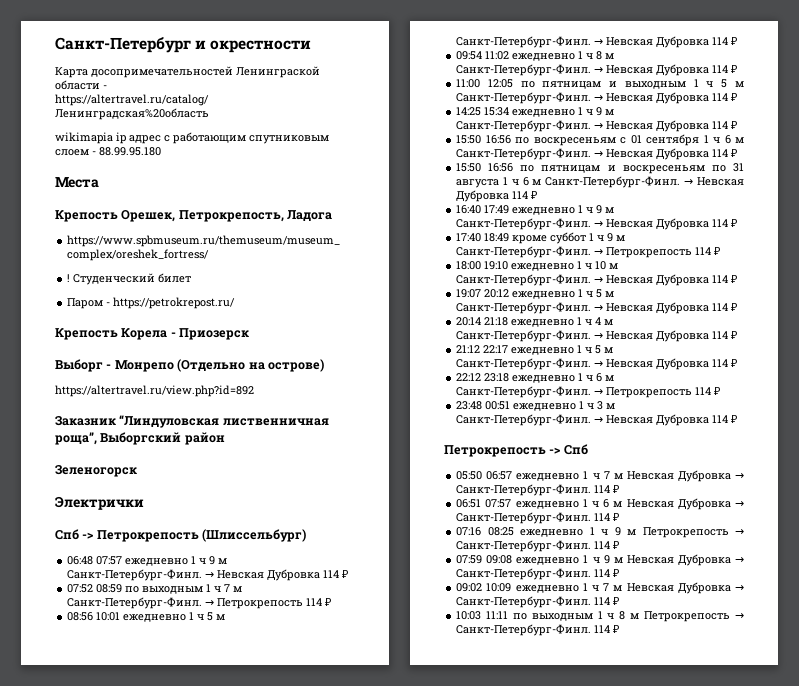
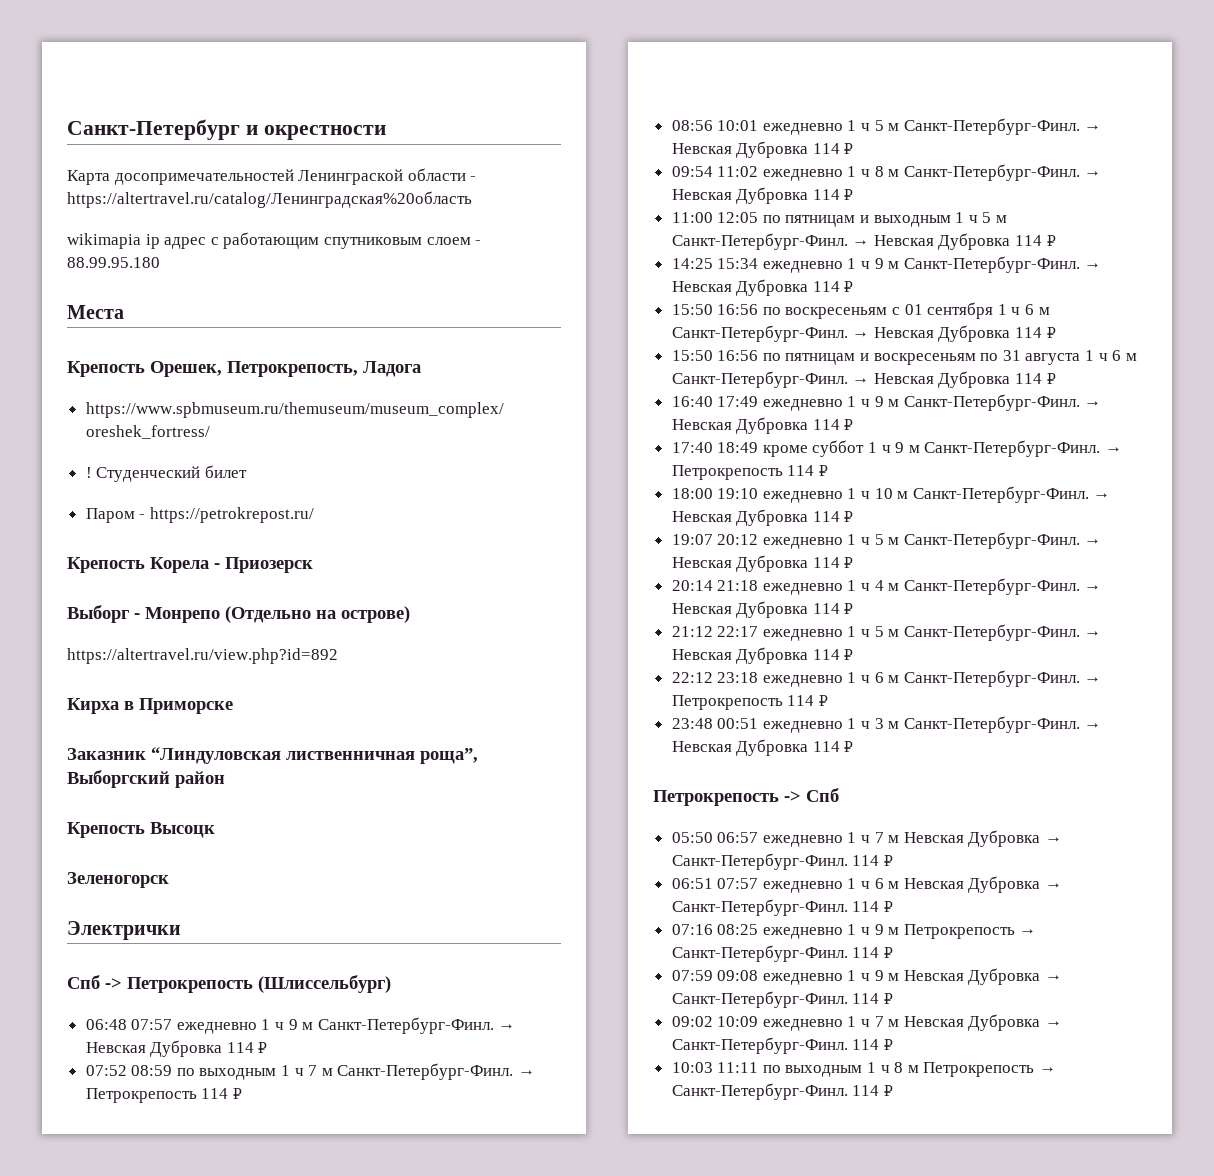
+ Кирха в Приморске
+ Крепость Высоцк

